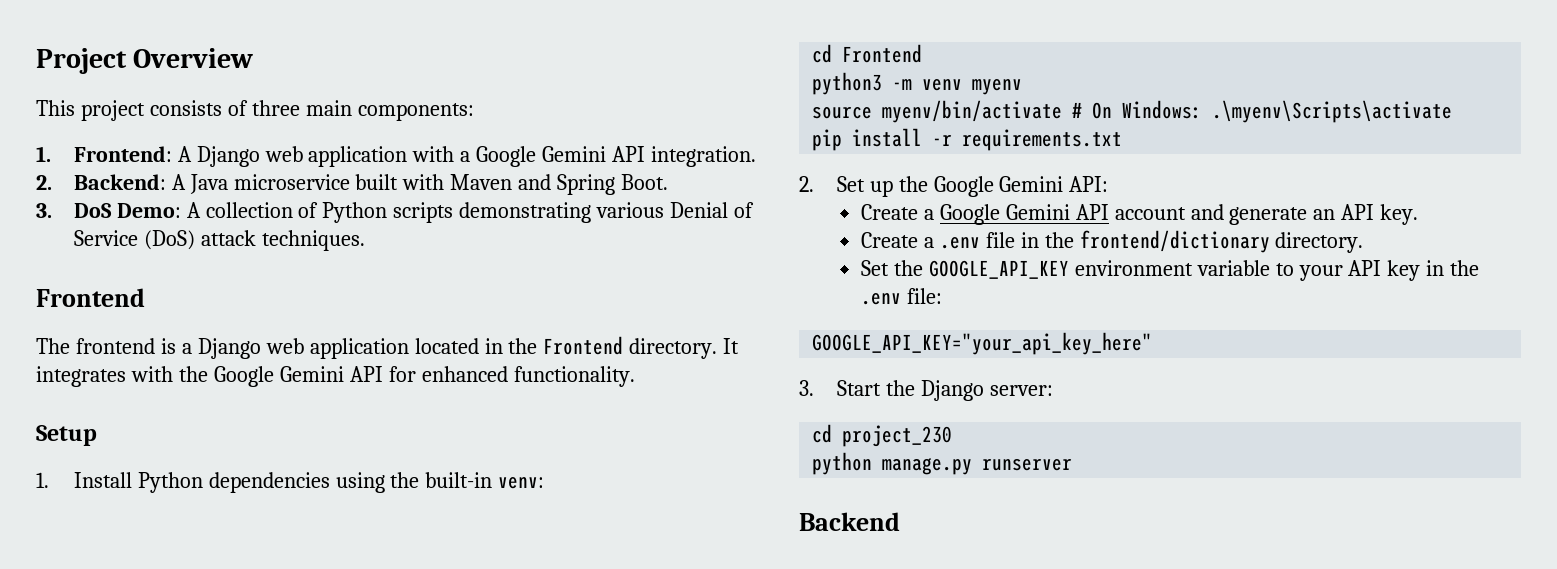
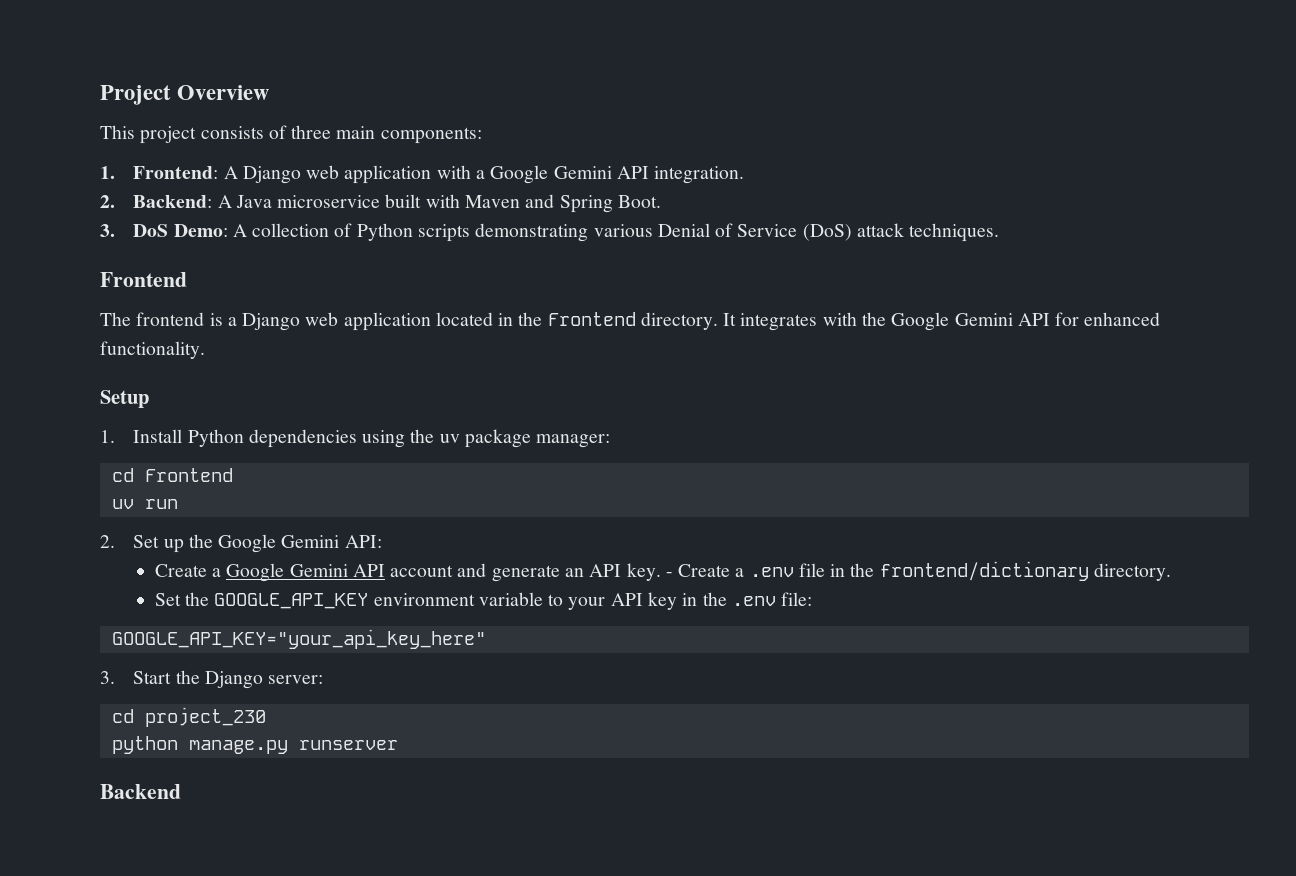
- 1. Install Python dependencies using the built-in venv:
+ 1. Install Python dependencies using the uv package manager:
- python3 -m venv myenv
- source myenv/bin/activate # On Windows: .\myenv\Scripts\activate
- pip install -r requirements.txt
+ uv run
- Create a Google Gemini API account and generate an API key.
- Create a .env file in the frontend/dictionary directory.
+ Create a Google Gemini API account and generate an API key. - Create a .env file in the frontend/dictionary directory.

